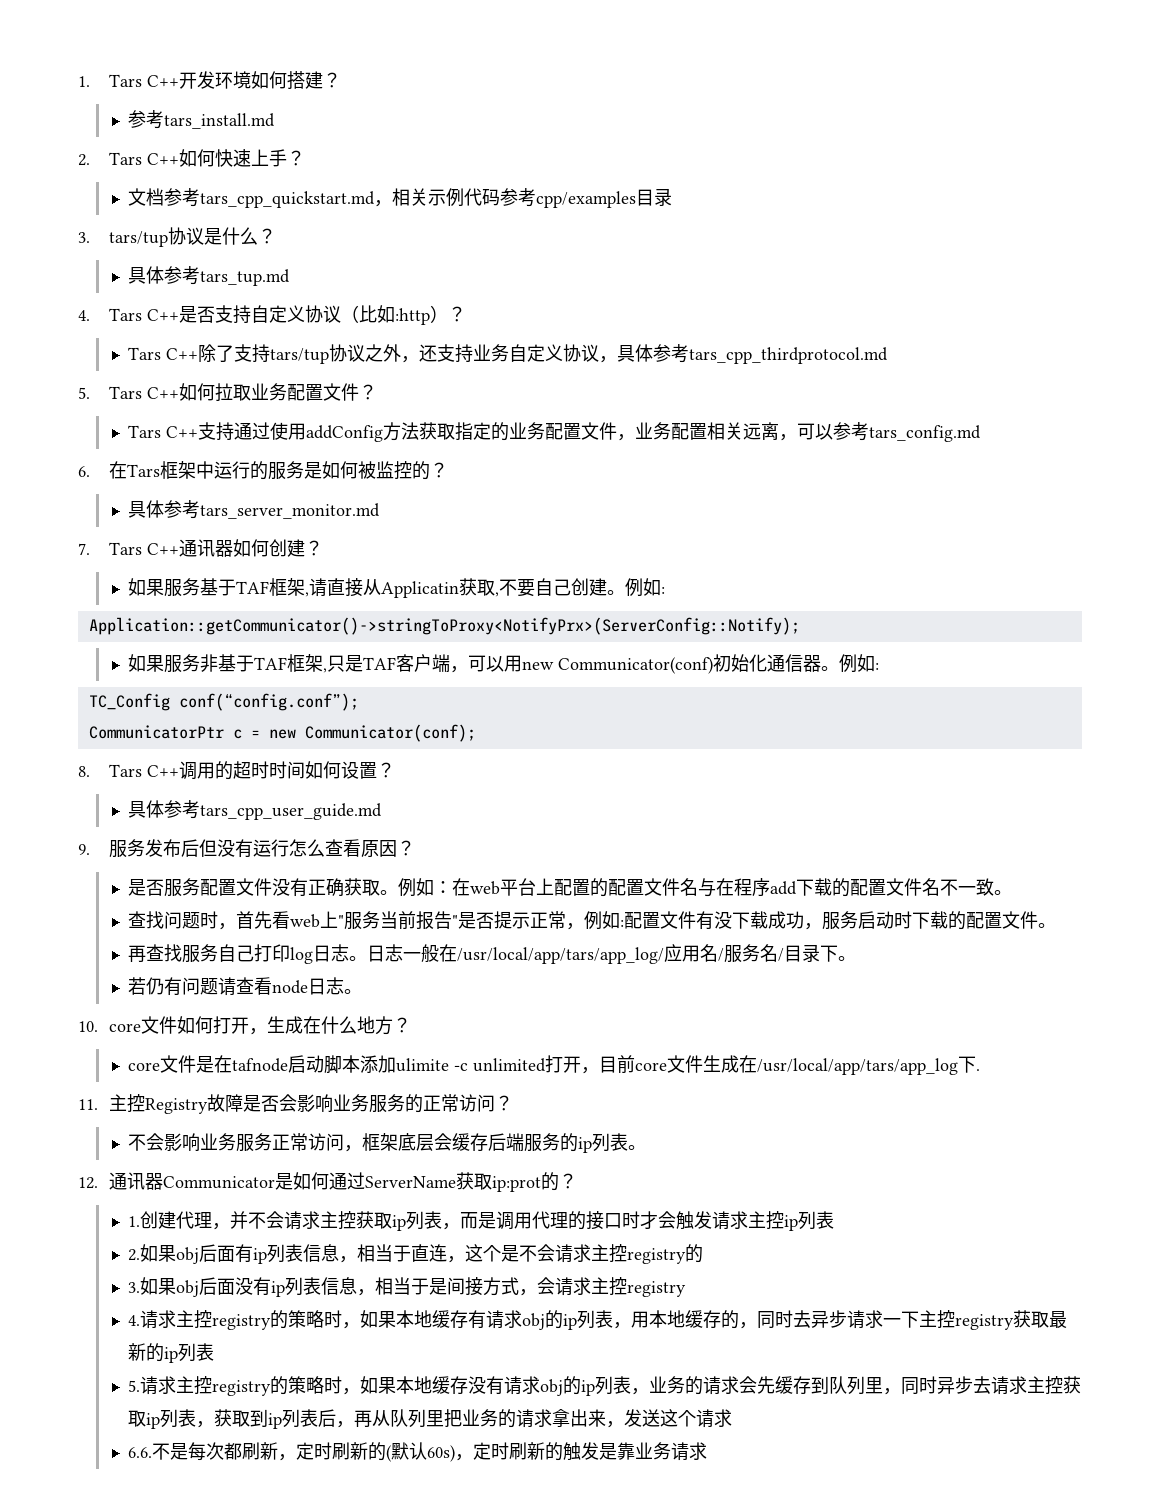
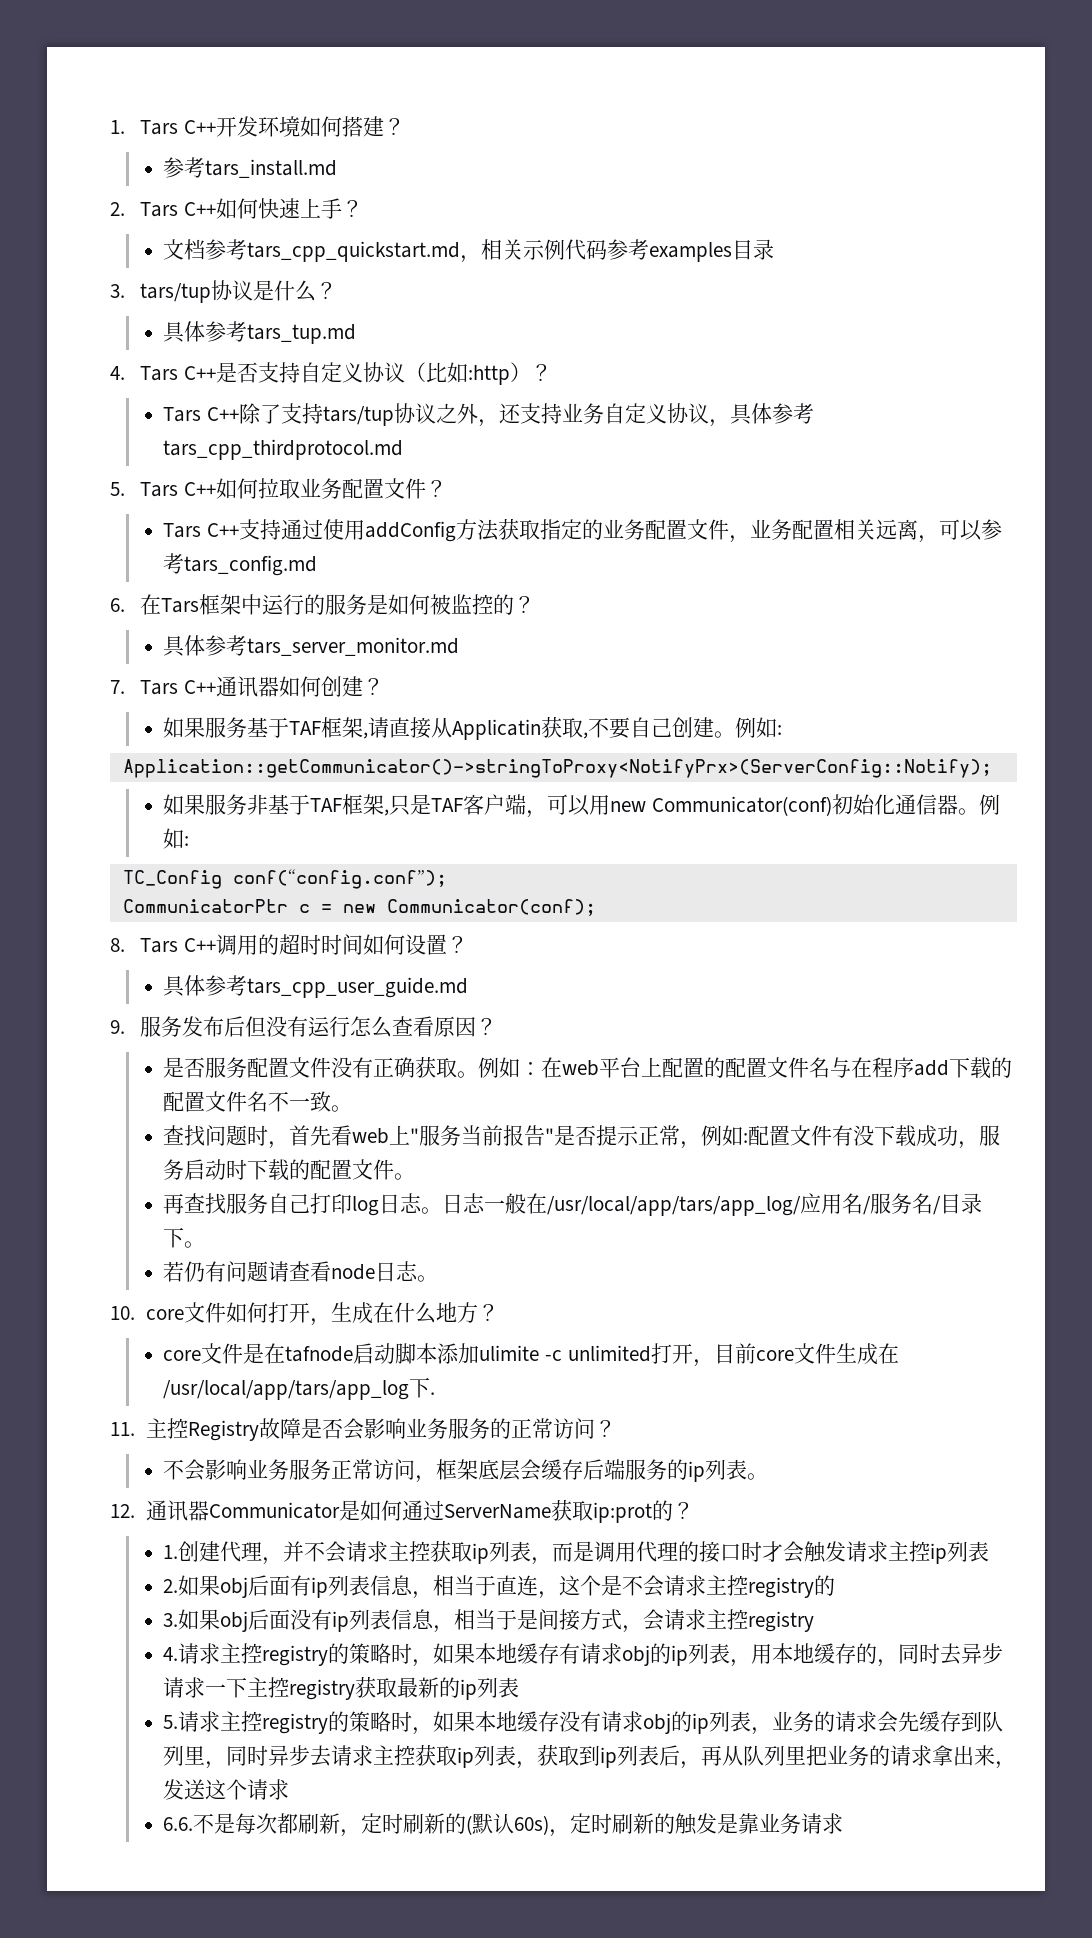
- 文档参考tars_cpp_quickstart.md，相关示例代码参考cpp/examples目录
+ 文档参考tars_cpp_quickstart.md，相关示例代码参考examples目录

